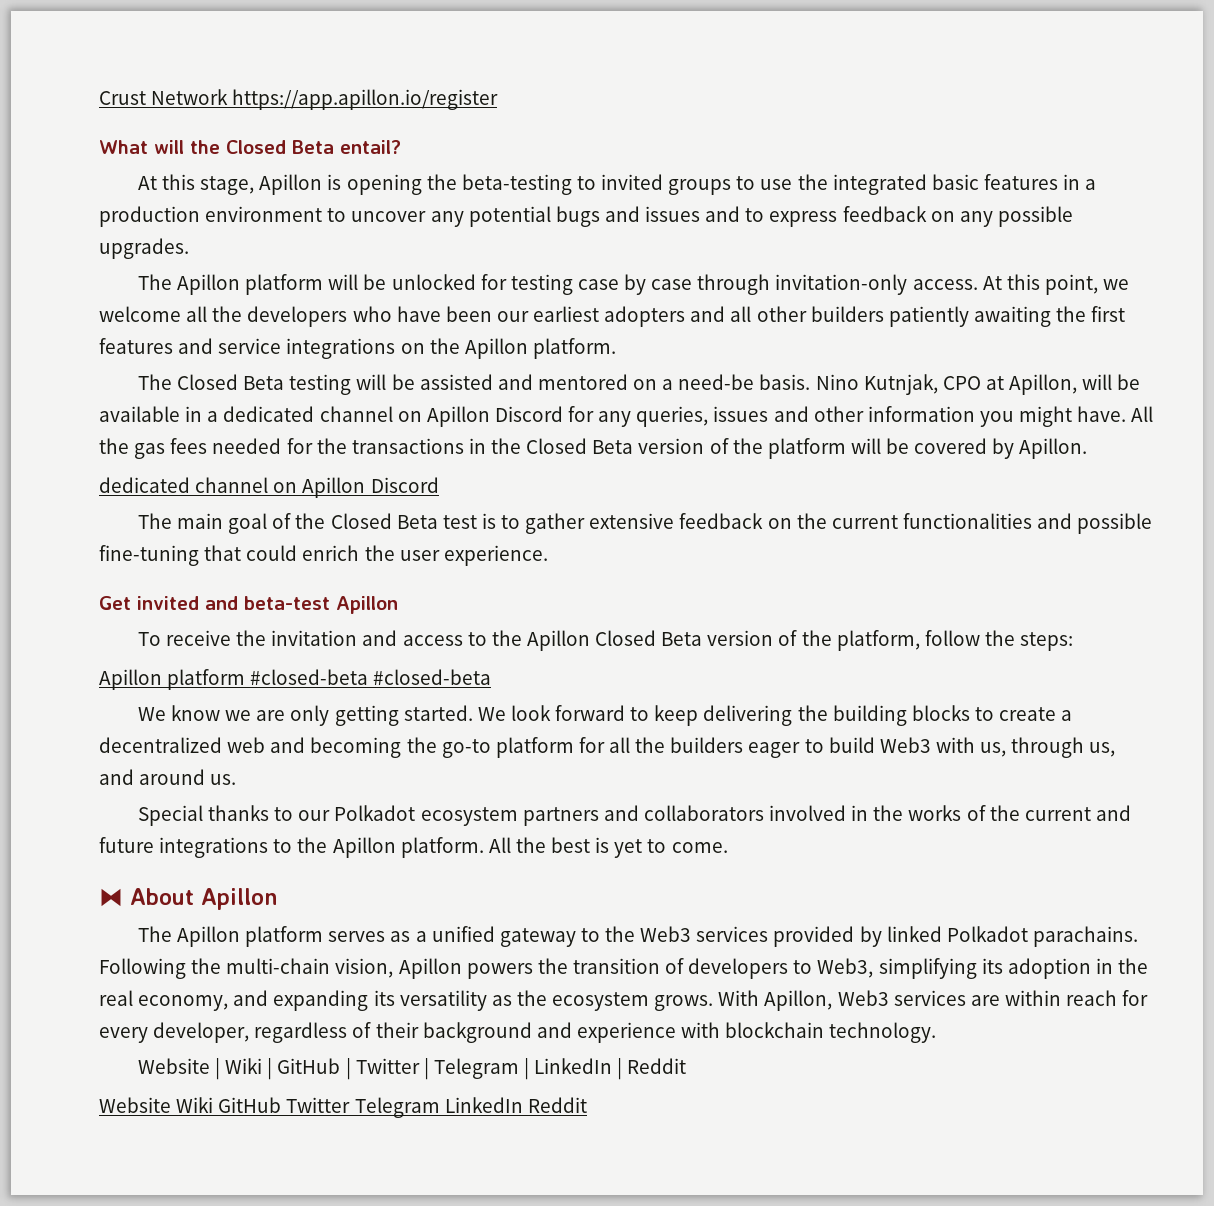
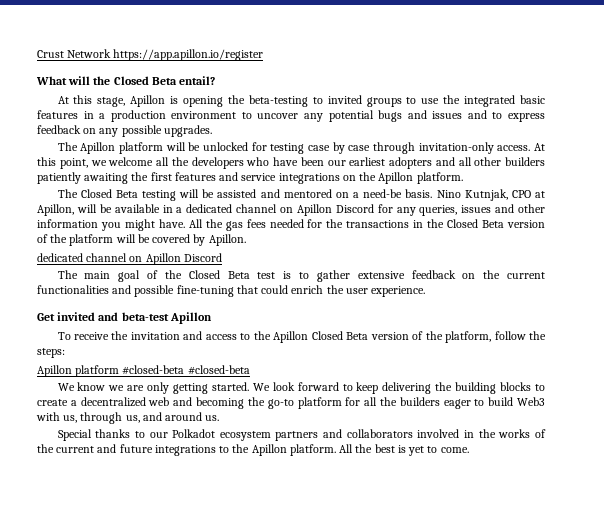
- ⧓ About Apillon
- The Apillon platform serves as a unified gateway to the Web3 services provided by linked Polkadot parachains. Following the multi-chain vision, Apillon powers the transition of developers to Web3, simplifying its adoption in the real economy, and expanding its versatility as the ecosystem grows. With Apillon, Web3 services are within reach for every developer, regardless of their background and experience with blockchain technology.
- Website | Wiki | GitHub | Twitter | Telegram | LinkedIn | Reddit
- Website Wiki GitHub Twitter Telegram LinkedIn Reddit

